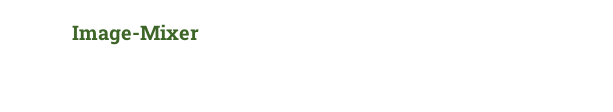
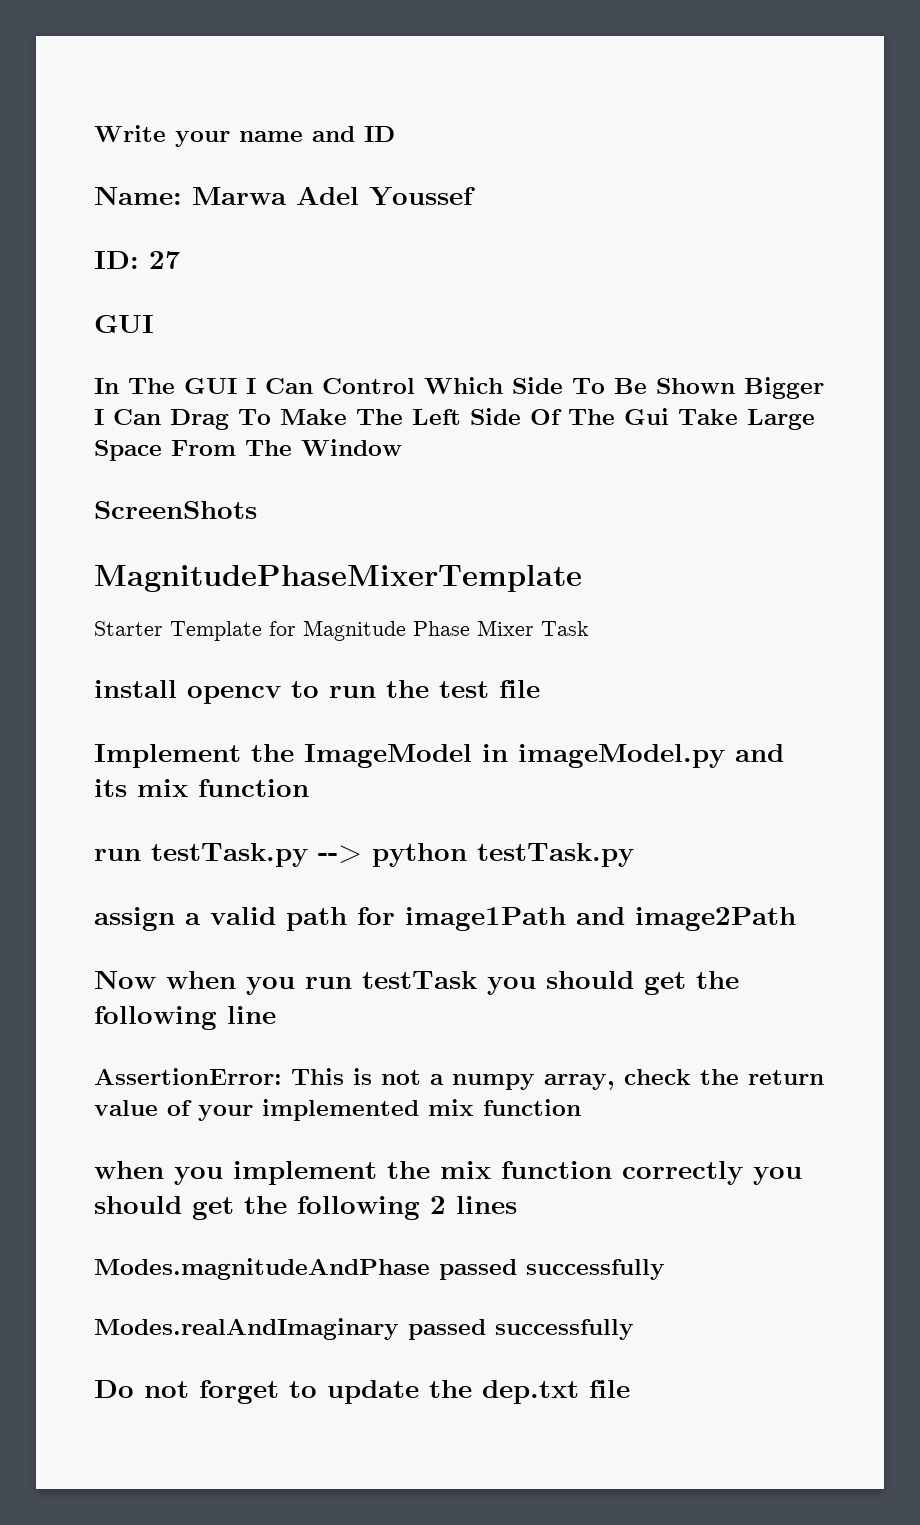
- Image-Mixer
+ Write your name and ID
+ Name: Marwa Adel Youssef
+ ID: 27
+ GUI
+ In The GUI I Can Control Which Side To Be Shown Bigger I Can Drag To Make The Left Side Of The Gui Take Large Space From The Window
+ ScreenShots
+ MagnitudePhaseMixerTemplate
+ Starter Template for Magnitude Phase Mixer Task
+ install opencv to run the test file
+ Implement the ImageModel in imageModel.py and its mix function
+ run testTask.py --> python testTask.py
+ assign a valid path for image1Path and image2Path
+ Now when you run testTask you should get the following line
+ AssertionError: This is not a numpy array, check the return value of your implemented mix function
+ when you implement the mix function correctly you should get the following 2 lines
+ Modes.magnitudeAndPhase passed successfully
+ Modes.realAndImaginary passed successfully
+ Do not forget to update the dep.txt file

